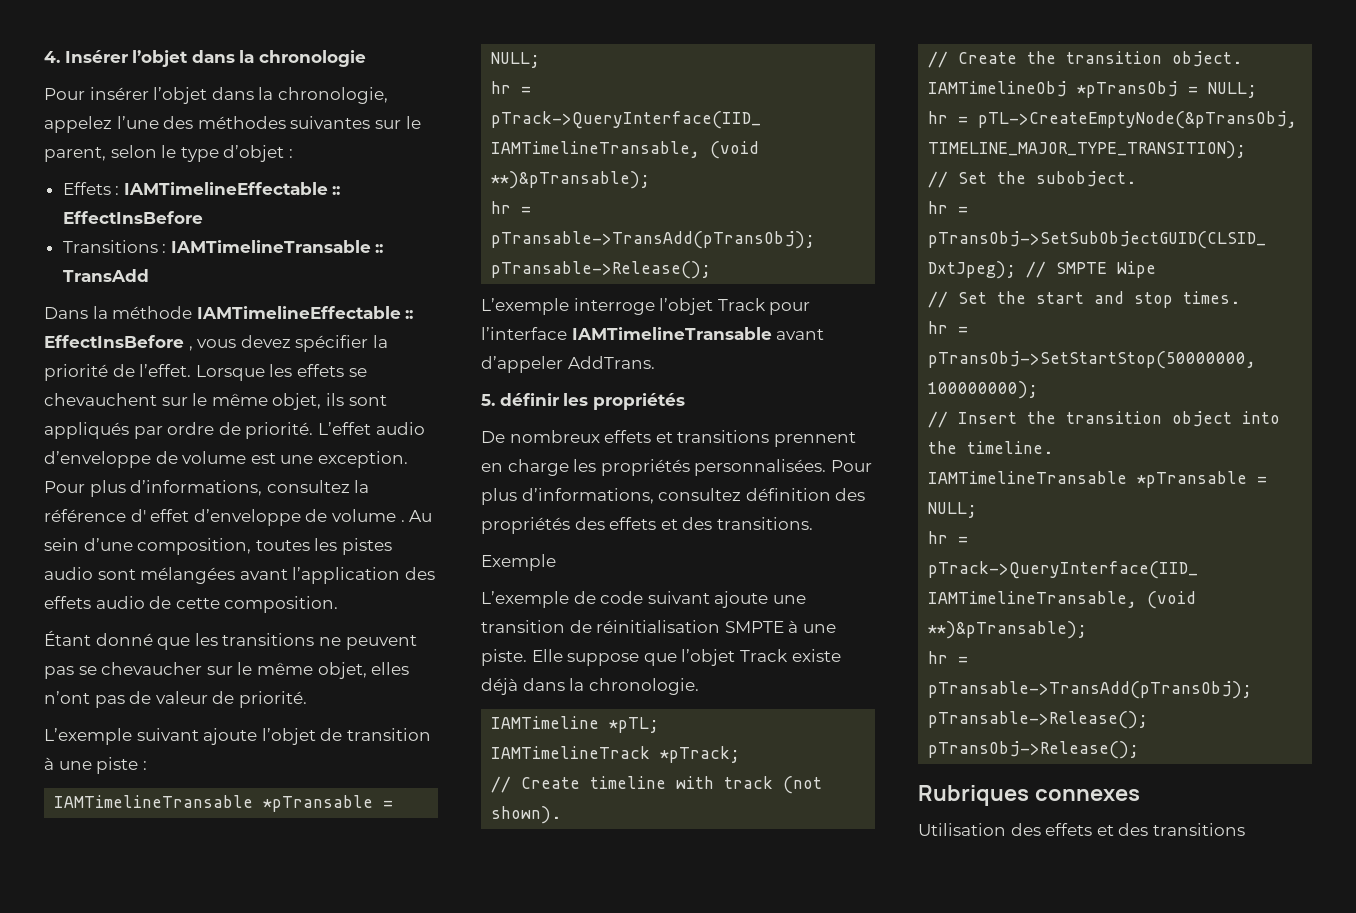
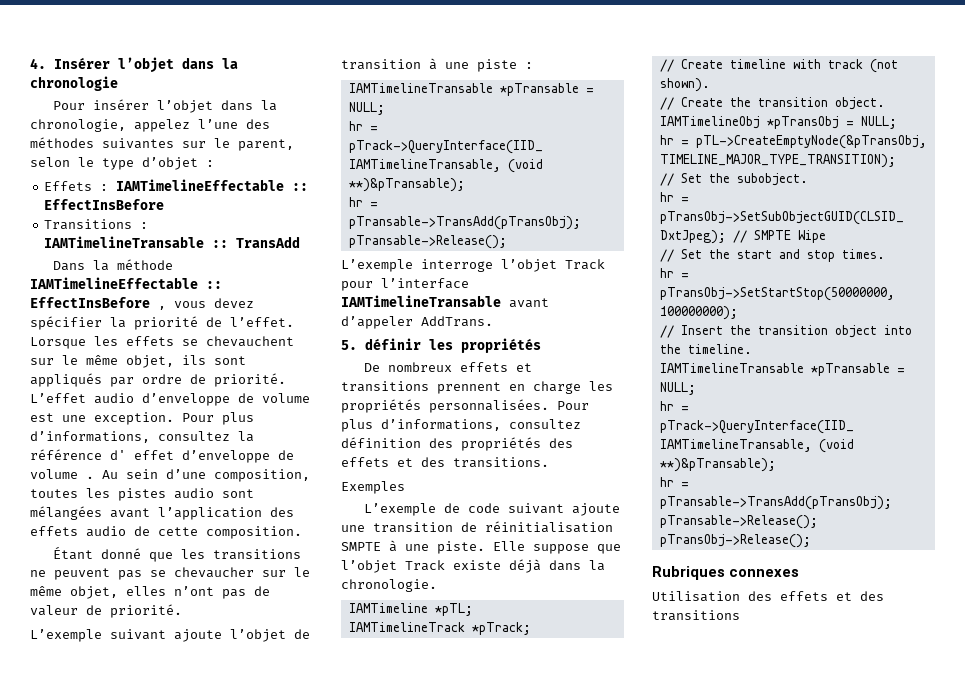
- Exemple
+ Exemples

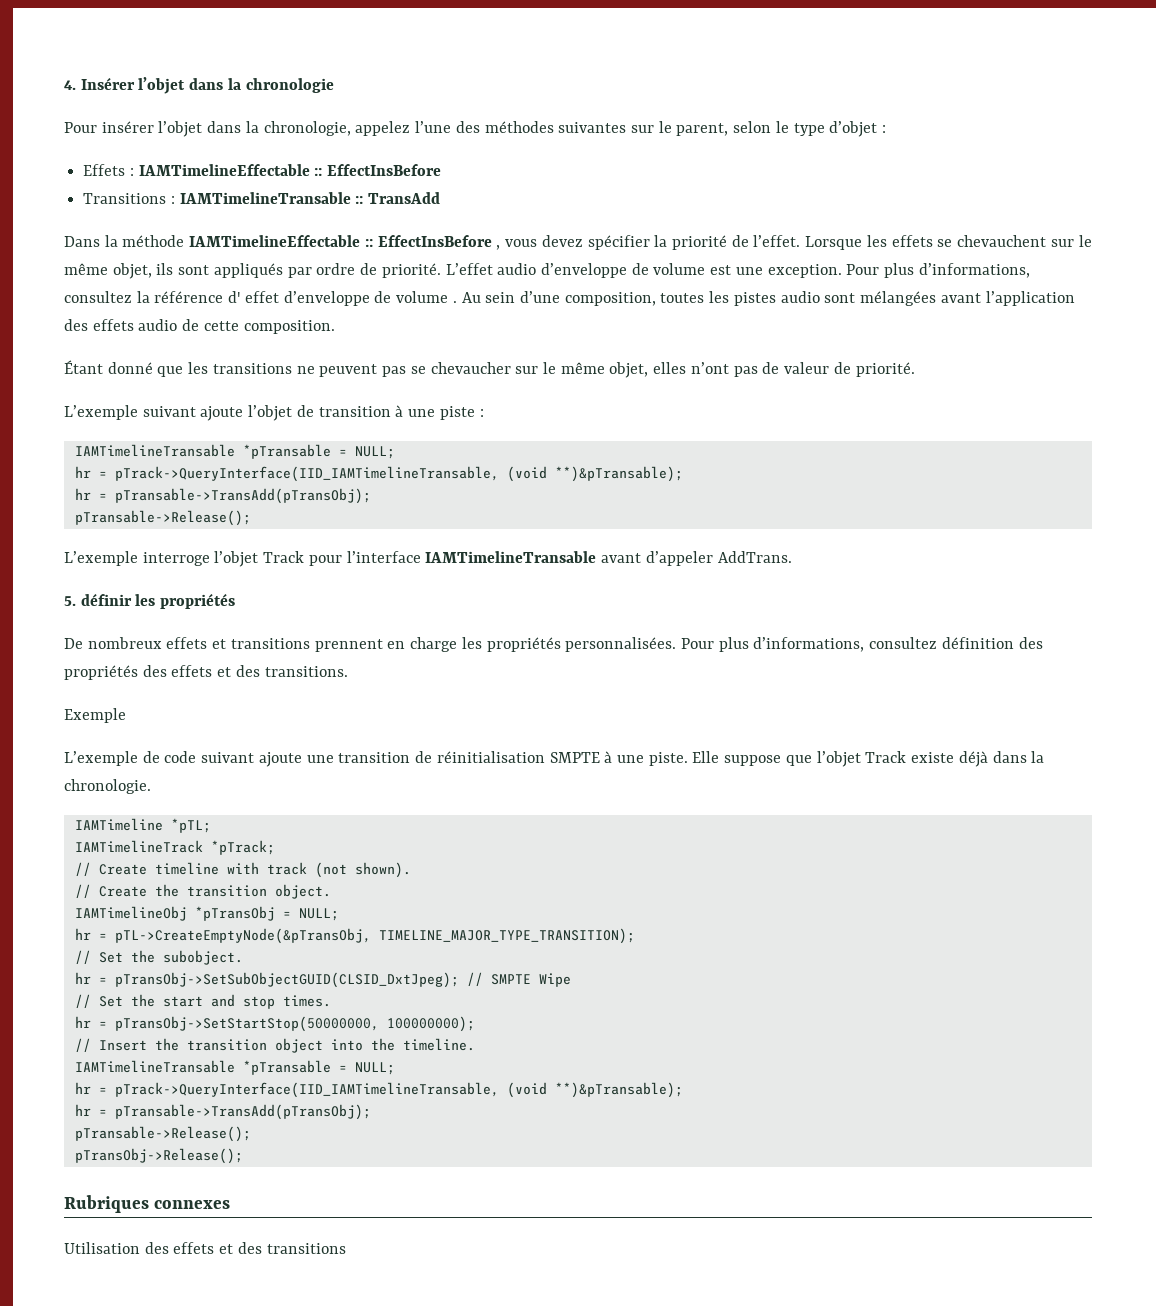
- Exemples
+ Exemple

